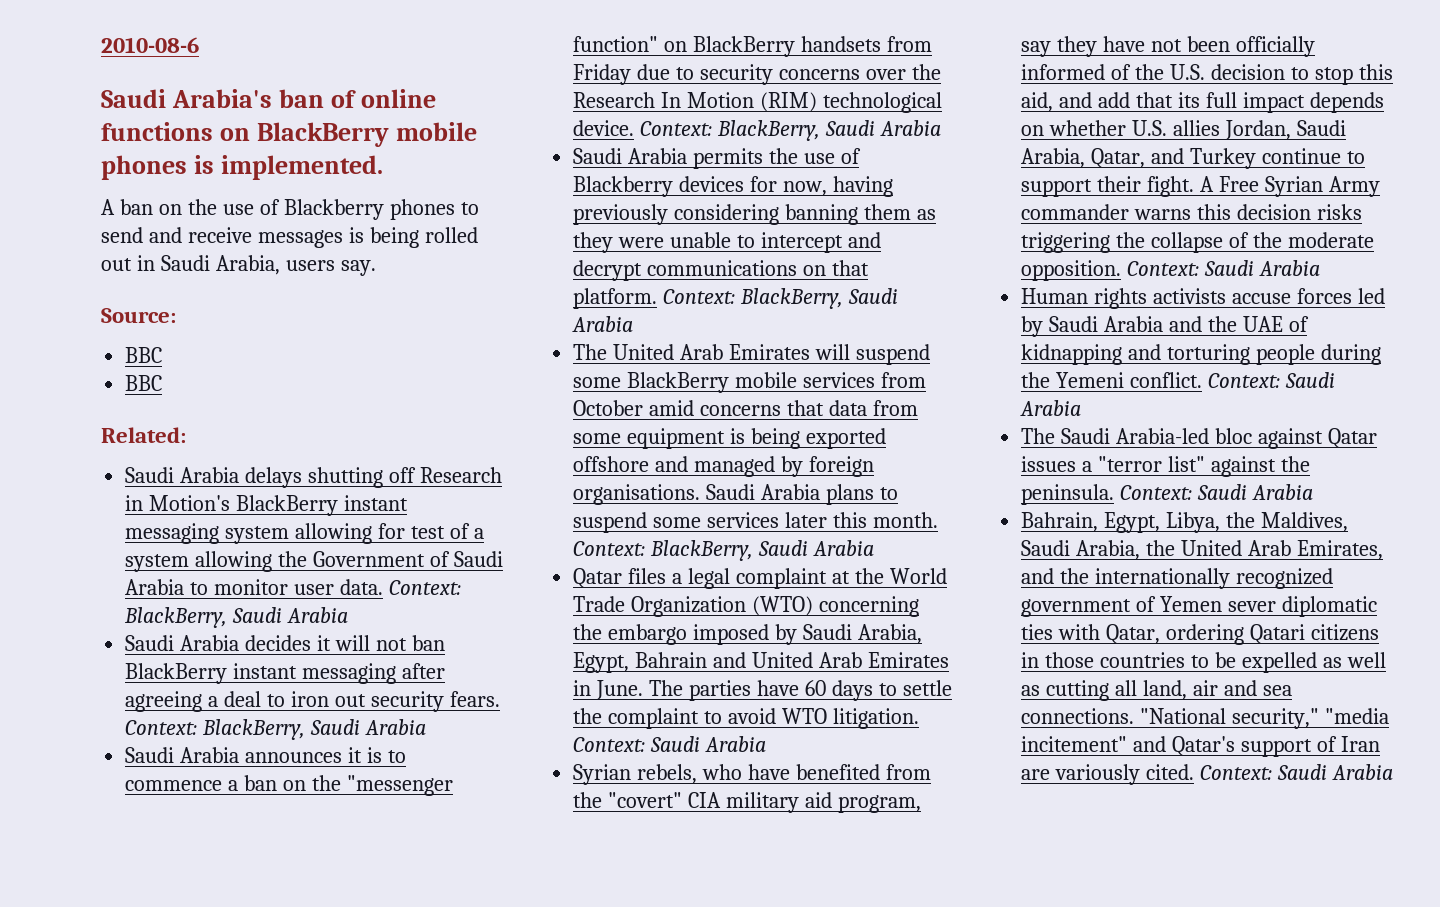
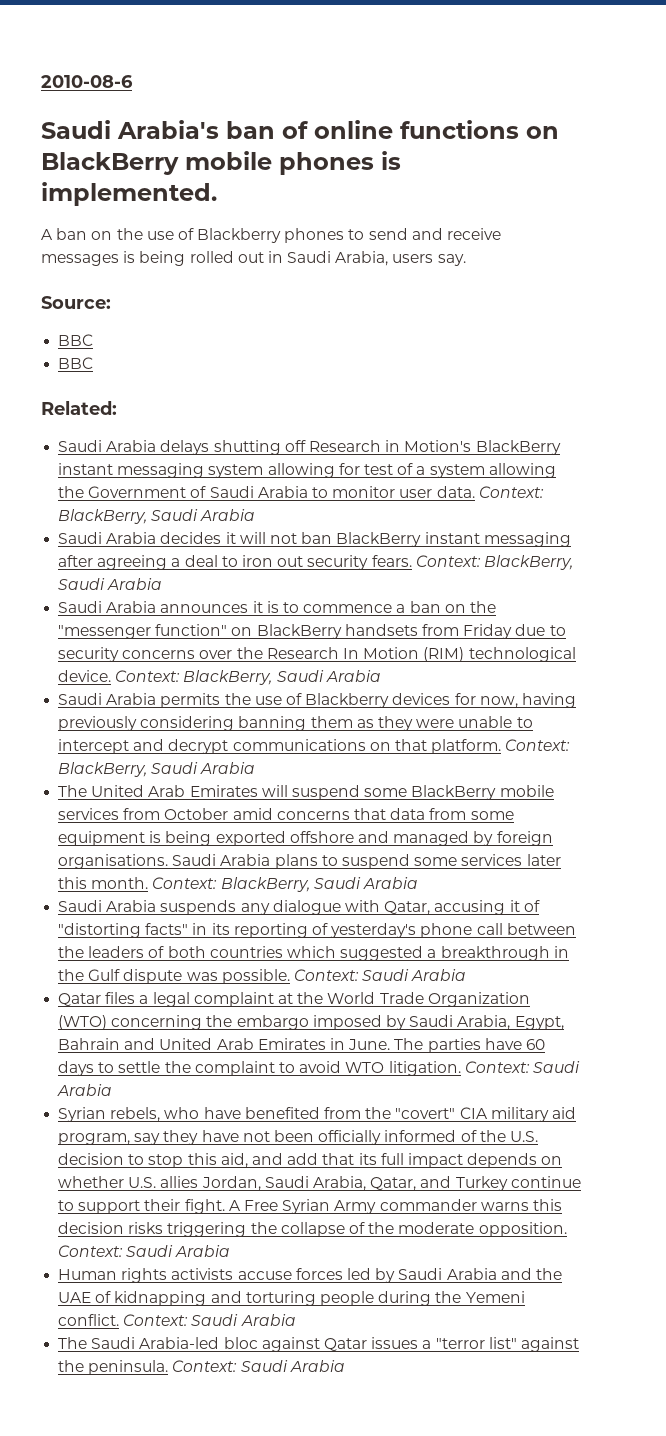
+ Saudi Arabia suspends any dialogue with Qatar, accusing it of "distorting facts" in its reporting of yesterday's phone call between the leaders of both countries which suggested a breakthrough in the Gulf dispute was possible. Context: Saudi Arabia
- Bahrain, Egypt, Libya, the Maldives, Saudi Arabia, the United Arab Emirates, and the internationally recognized government of Yemen sever diplomatic ties with Qatar, ordering Qatari citizens in those countries to be expelled as well as cutting all land, air and sea connections. "National security," "media incitement" and Qatar's support of Iran are variously cited. Context: Saudi Arabia

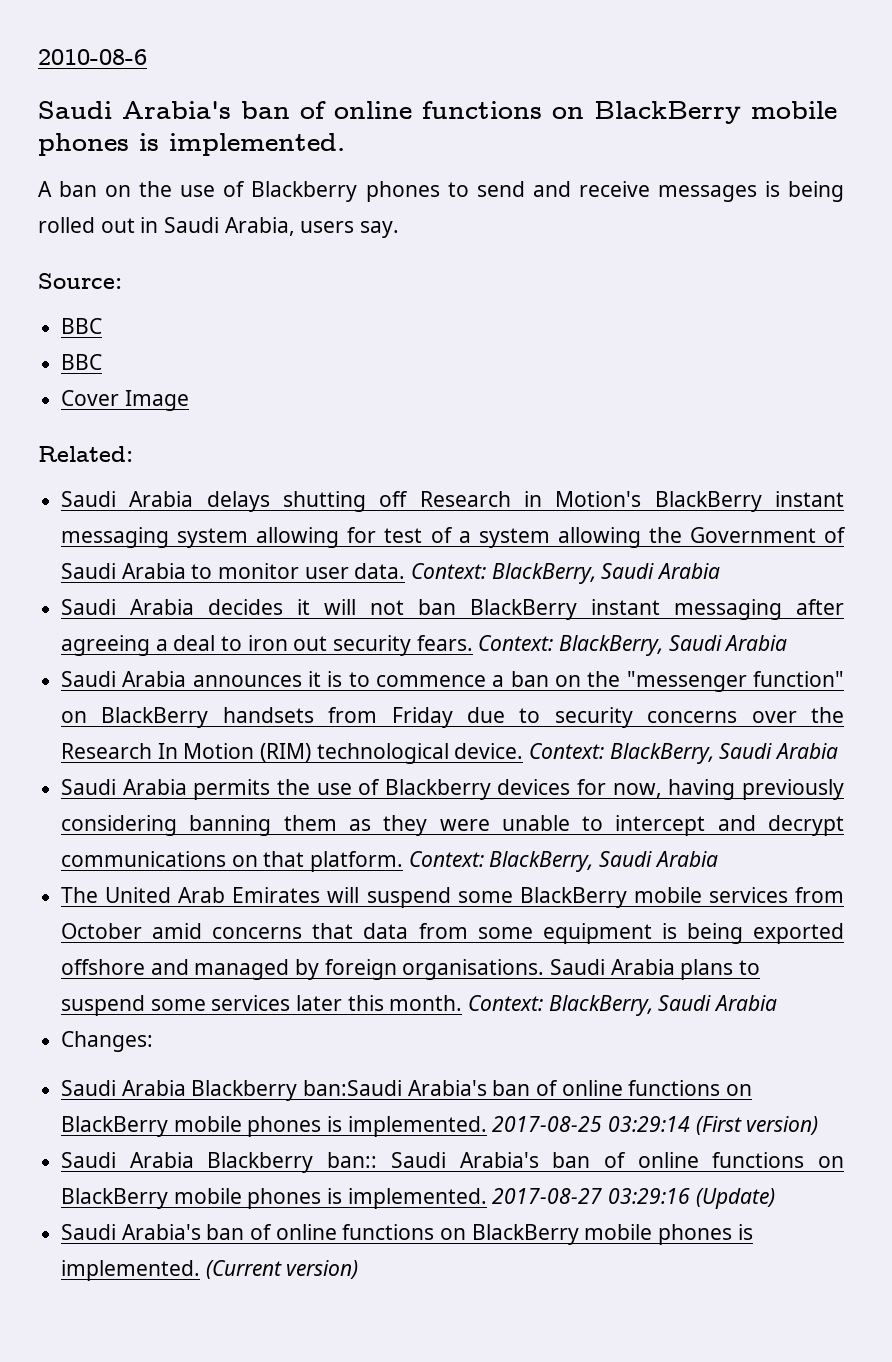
+ Cover Image
- Saudi Arabia suspends any dialogue with Qatar, accusing it of "distorting facts" in its reporting of yesterday's phone call between the leaders of both countries which suggested a breakthrough in the Gulf dispute was possible. Context: Saudi Arabia
- Qatar files a legal complaint at the World Trade Organization (WTO) concerning the embargo imposed by Saudi Arabia, Egypt, Bahrain and United Arab Emirates in June. The parties have 60 days to settle the complaint to avoid WTO litigation. Context: Saudi Arabia
- Syrian rebels, who have benefited from the "covert" CIA military aid program, say they have not been officially informed of the U.S. decision to stop this aid, and add that its full impact depends on whether U.S. allies Jordan, Saudi Arabia, Qatar, and Turkey continue to support their fight. A Free Syrian Army commander warns this decision risks triggering the collapse of the moderate opposition. Context: Saudi Arabia
- Human rights activists accuse forces led by Saudi Arabia and the UAE of kidnapping and torturing people during the Yemeni conflict. Context: Saudi Arabia
- The Saudi Arabia-led bloc against Qatar issues a "terror list" against the peninsula. Context: Saudi Arabia
+ Changes:
+ Saudi Arabia Blackberry ban:Saudi Arabia's ban of online functions on BlackBerry mobile phones is implemented. 2017-08-25 03:29:14 (First version)
+ Saudi Arabia Blackberry ban:: Saudi Arabia's ban of online functions on BlackBerry mobile phones is implemented. 2017-08-27 03:29:16 (Update)
+ Saudi Arabia's ban of online functions on BlackBerry mobile phones is implemented. (Current version)

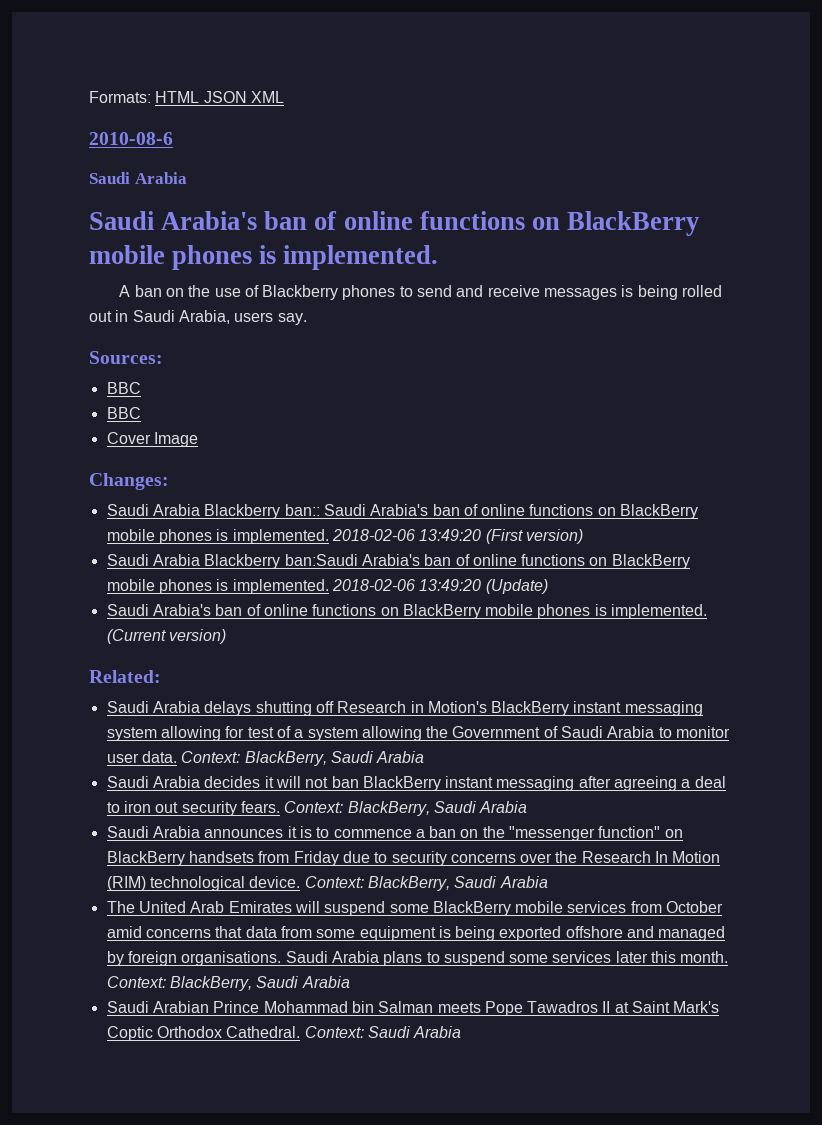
+ Formats: HTML JSON XML
  2010-08-6
+ Saudi Arabia
- Source:
+ Sources:
+ Changes:
+ Saudi Arabia Blackberry ban:: Saudi Arabia's ban of online functions on BlackBerry mobile phones is implemented. 2018-02-06 13:49:20 (First version)
+ Saudi Arabia Blackberry ban:Saudi Arabia's ban of online functions on BlackBerry mobile phones is implemented. 2018-02-06 13:49:20 (Update)
+ Saudi Arabia's ban of online functions on BlackBerry mobile phones is implemented. (Current version)
- Saudi Arabia permits the use of Blackberry devices for now, having previously considering banning them as they were unable to intercept and decrypt communications on that platform. Context: BlackBerry, Saudi Arabia
- Changes:
- Saudi Arabia Blackberry ban:Saudi Arabia's ban of online functions on BlackBerry mobile phones is implemented. 2017-08-25 03:29:14 (First version)
- Saudi Arabia Blackberry ban:: Saudi Arabia's ban of online functions on BlackBerry mobile phones is implemented. 2017-08-27 03:29:16 (Update)
- Saudi Arabia's ban of online functions on BlackBerry mobile phones is implemented. (Current version)
+ Saudi Arabian Prince Mohammad bin Salman meets Pope Tawadros II at Saint Mark's Coptic Orthodox Cathedral. Context: Saudi Arabia

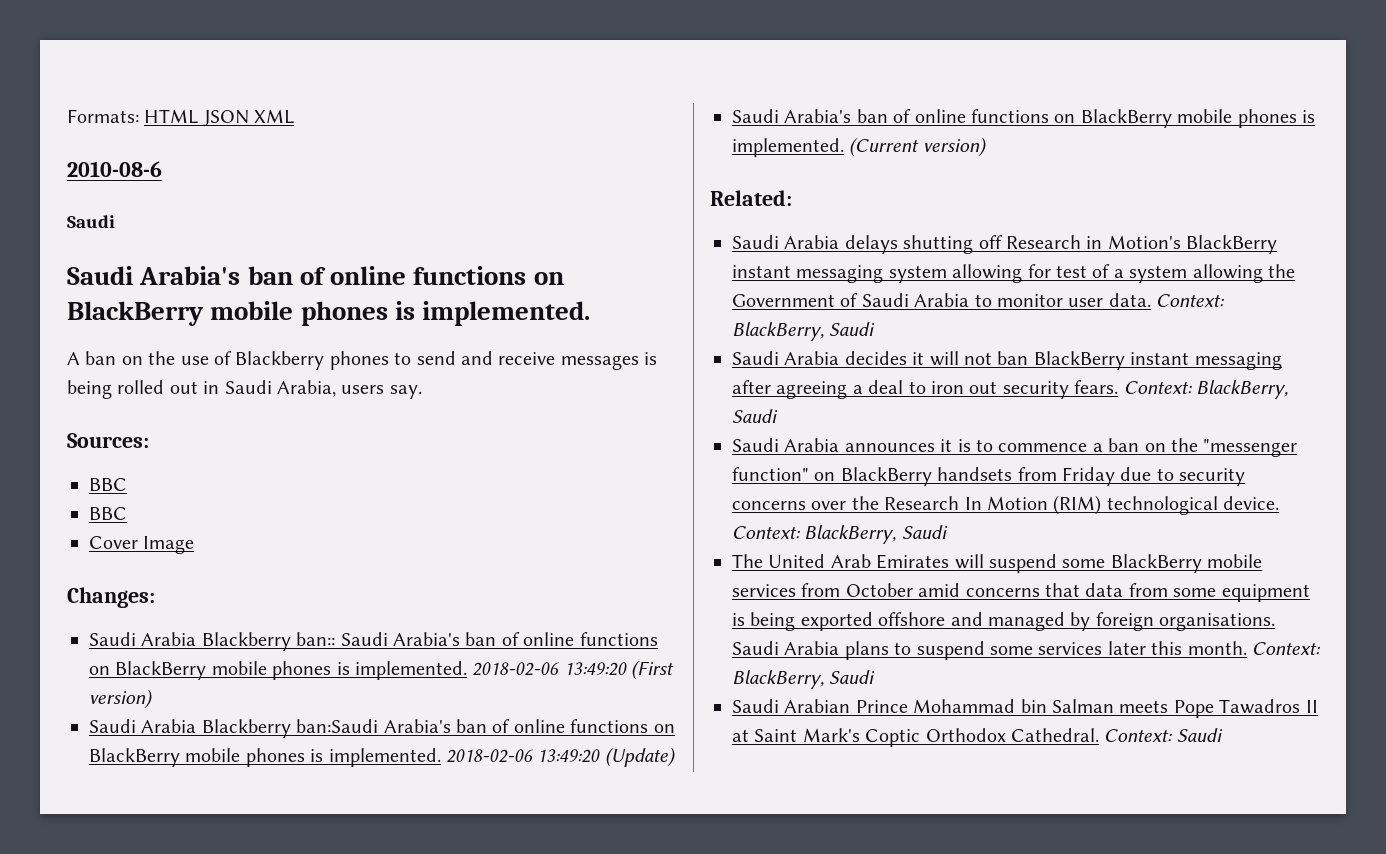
  2010-08-6
- Saudi Arabia
+ Saudi
- Saudi Arabia delays shutting off Research in Motion's BlackBerry instant messaging system allowing for test of a system allowing the Government of Saudi Arabia to monitor user data. Context: BlackBerry, Saudi Arabia
+ Saudi Arabia delays shutting off Research in Motion's BlackBerry instant messaging system allowing for test of a system allowing the Government of Saudi Arabia to monitor user data. Context: BlackBerry, Saudi
- Saudi Arabia decides it will not ban BlackBerry instant messaging after agreeing a deal to iron out security fears. Context: BlackBerry, Saudi Arabia
+ Saudi Arabia decides it will not ban BlackBerry instant messaging after agreeing a deal to iron out security fears. Context: BlackBerry, Saudi
- Saudi Arabia announces it is to commence a ban on the "messenger function" on BlackBerry handsets from Friday due to security concerns over the Research In Motion (RIM) technological device. Context: BlackBerry, Saudi Arabia
+ Saudi Arabia announces it is to commence a ban on the "messenger function" on BlackBerry handsets from Friday due to security concerns over the Research In Motion (RIM) technological device. Context: BlackBerry, Saudi
- Saudi Arabia plans to suspend some services later this month. Context: BlackBerry, Saudi Arabia
+ Saudi Arabia plans to suspend some services later this month. Context: BlackBerry, Saudi
- Context: Saudi Arabia
+ Context: Saudi

